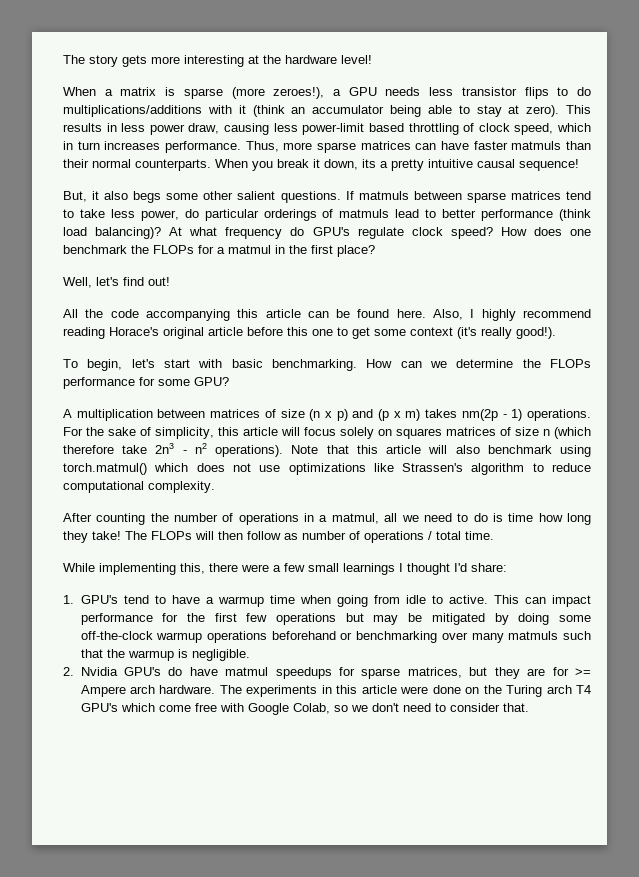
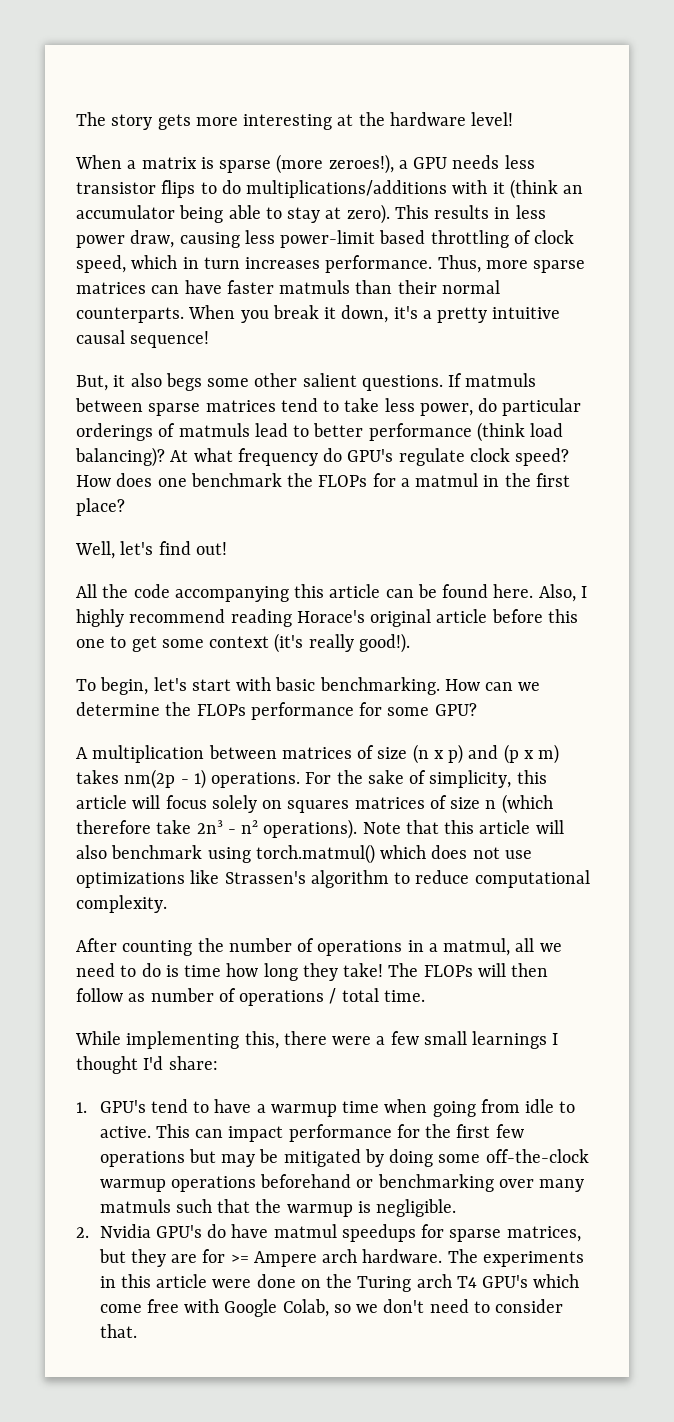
- When you break it down, its a pretty intuitive causal sequence!
+ When you break it down, it's a pretty intuitive causal sequence!

